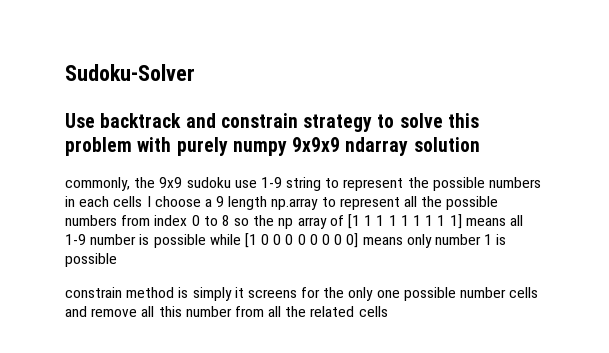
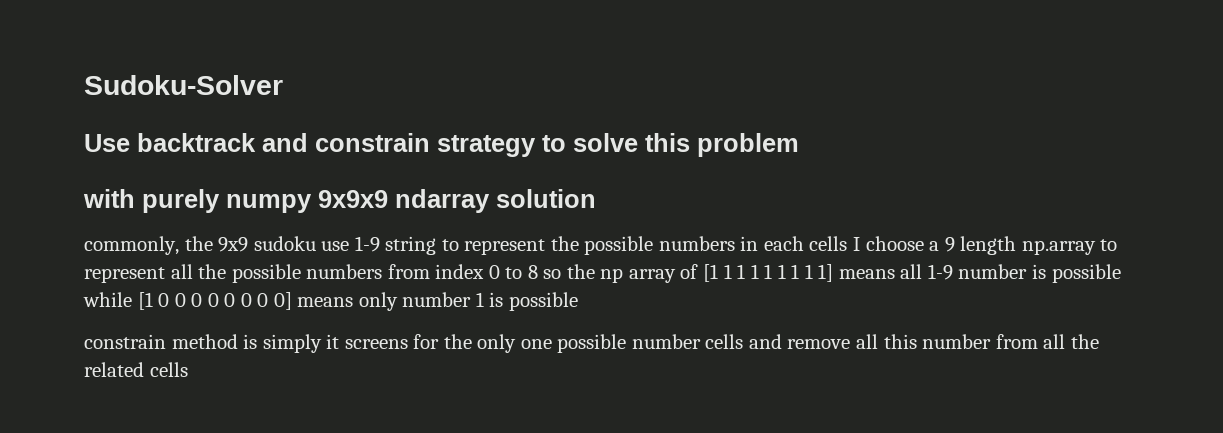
- Use backtrack and constrain strategy to solve this problem with purely numpy 9x9x9 ndarray solution
+ Use backtrack and constrain strategy to solve this problem
+ with purely numpy 9x9x9 ndarray solution

